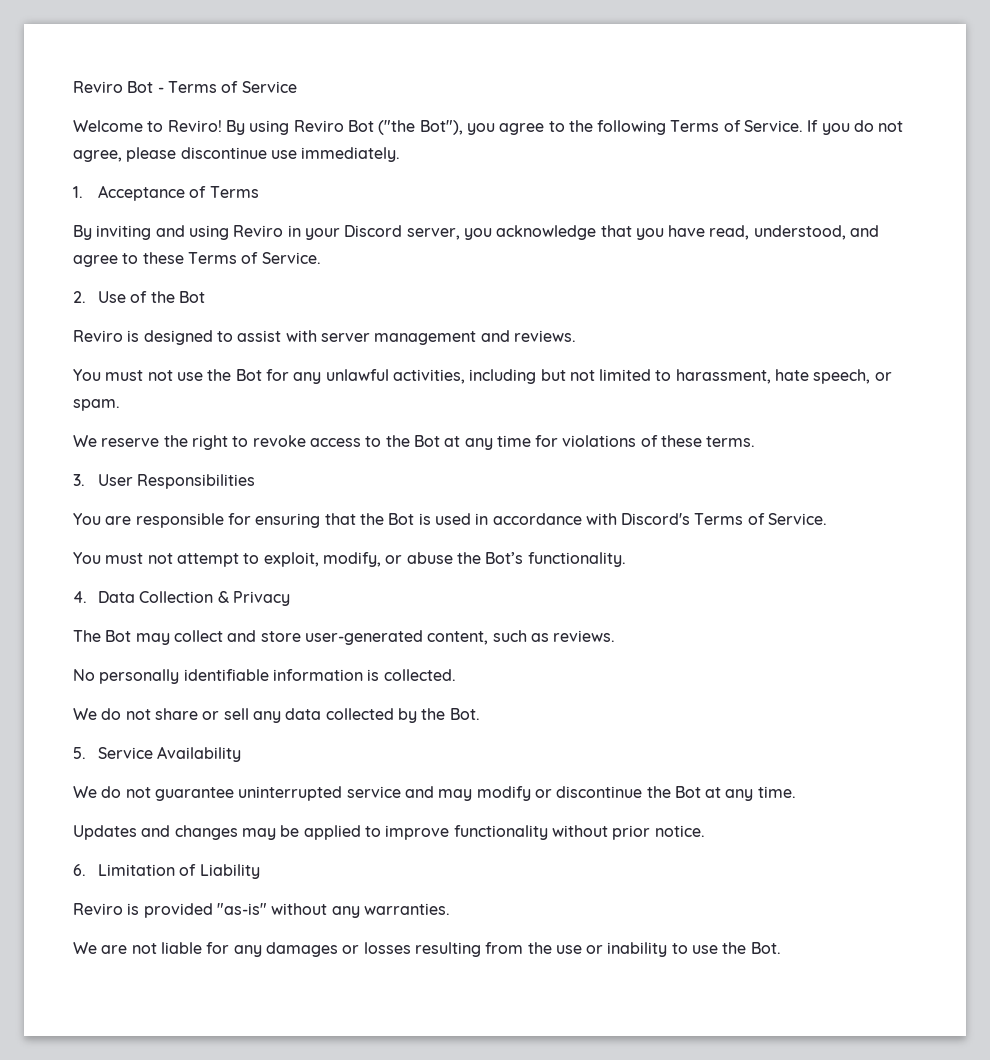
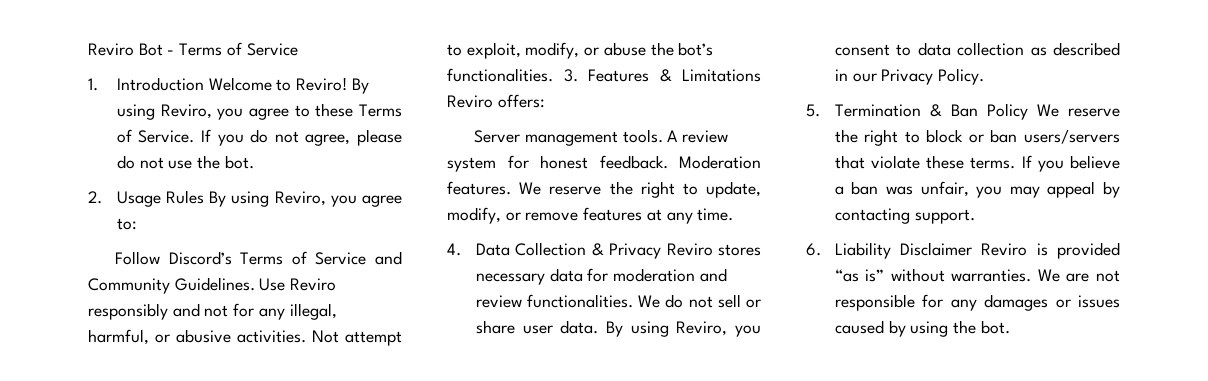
- Welcome to Reviro!
+ 1. Introduction Welcome to Reviro!
- By using Reviro Bot ("the Bot"), you agree to the following Terms of Service.
+ By using Reviro, you agree to these Terms of Service.
- If you do not agree, please discontinue use immediately.
- 1. Acceptance of Terms
- By inviting and using Reviro in your Discord server, you acknowledge that you have read, understood, and agree to these Terms of Service.
- 2. Use of the Bot
- Reviro is designed to assist with server management and reviews.
- You must not use the Bot for any unlawful activities, including but not limited to harassment, hate speech, or spam.
- We reserve the right to revoke access to the Bot at any time for violations of these terms.
- 3. User Responsibilities
- You are responsible for ensuring that the Bot is used in accordance with Discord's Terms of Service.
- You must not attempt to exploit, modify, or abuse the Bot’s functionality.
+ If you do not agree, please do not use the bot.
+ 2. Usage Rules By using Reviro, you agree to:
+ Follow Discord’s Terms of Service and Community Guidelines. Use Reviro responsibly and not for any illegal, harmful, or abusive activities. Not attempt to exploit, modify, or abuse the bot’s functionalities. 3. Features & Limitations Reviro offers:
+ Server management tools. A review system for honest feedback. Moderation features. We reserve the right to update, modify, or remove features at any time.
- 4. Data Collection & Privacy
- The Bot may collect and store user-generated content, such as reviews.
- No personally identifiable information is collected.
- We do not share or sell any data collected by the Bot.
- 5. Service Availability
- We do not guarantee uninterrupted service and may modify or discontinue the Bot at any time.
- Updates and changes may be applied to improve functionality without prior notice.
+ 4. Data Collection & Privacy Reviro stores necessary data for moderation and review functionalities. We do not sell or share user data. By using Reviro, you consent to data collection as described in our Privacy Policy.
+ 5. Termination & Ban Policy We reserve the right to block or ban users/servers that violate these terms. If you believe a ban was unfair, you may appeal by contacting support.
- 6. Limitation of Liability
- Reviro is provided "as-is" without any warranties.
- We are not liable for any damages or losses resulting from the use or inability to use the Bot.
+ 6. Liability Disclaimer Reviro is provided “as is” without warranties. We are not responsible for any damages or issues caused by using the bot.

